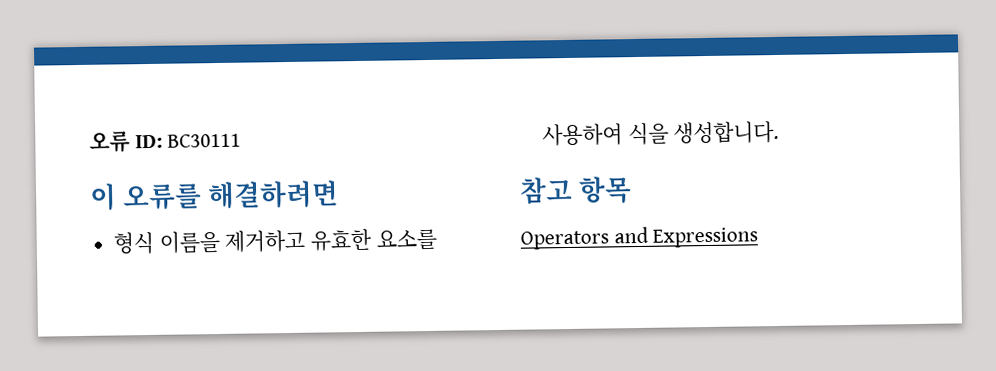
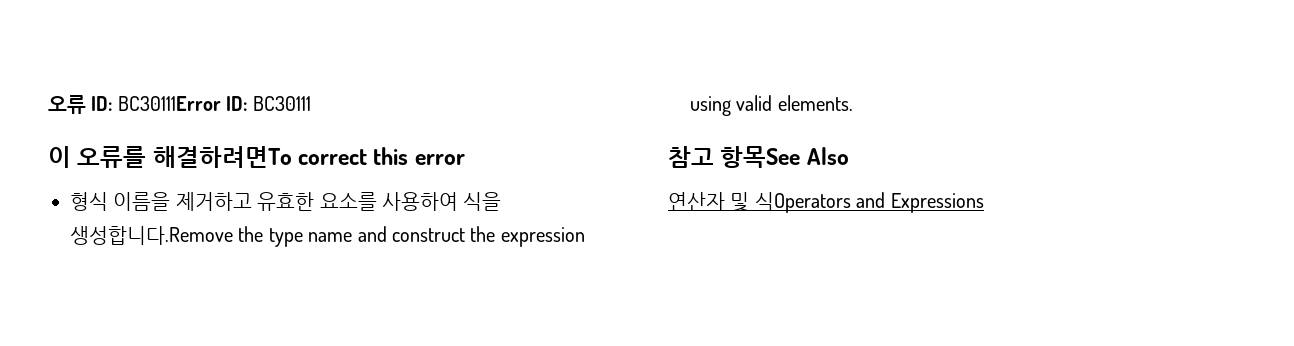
- 오류 ID: BC30111
+ 오류 ID: BC30111Error ID: BC30111
- 이 오류를 해결하려면
+ 이 오류를 해결하려면To correct this error
- 형식 이름을 제거하고 유효한 요소를 사용하여 식을 생성합니다.
- 참고 항목
- Operators and Expressions
+ 형식 이름을 제거하고 유효한 요소를 사용하여 식을 생성합니다.Remove the type name and construct the expression using valid elements.
+ 참고 항목See Also
+ 연산자 및 식Operators and Expressions

